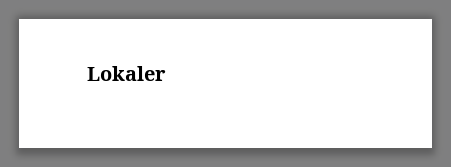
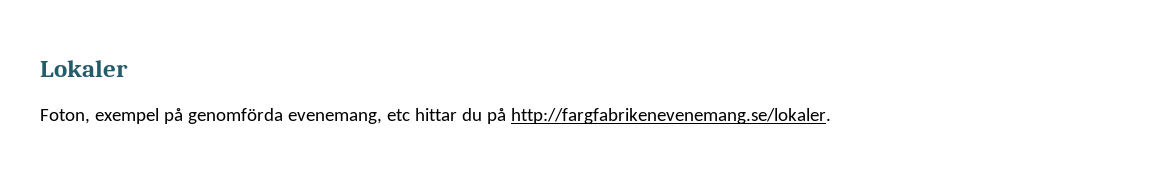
+ Foton, exempel på genomförda evenemang, etc hittar du på http://fargfabrikenevenemang.se/lokaler.

